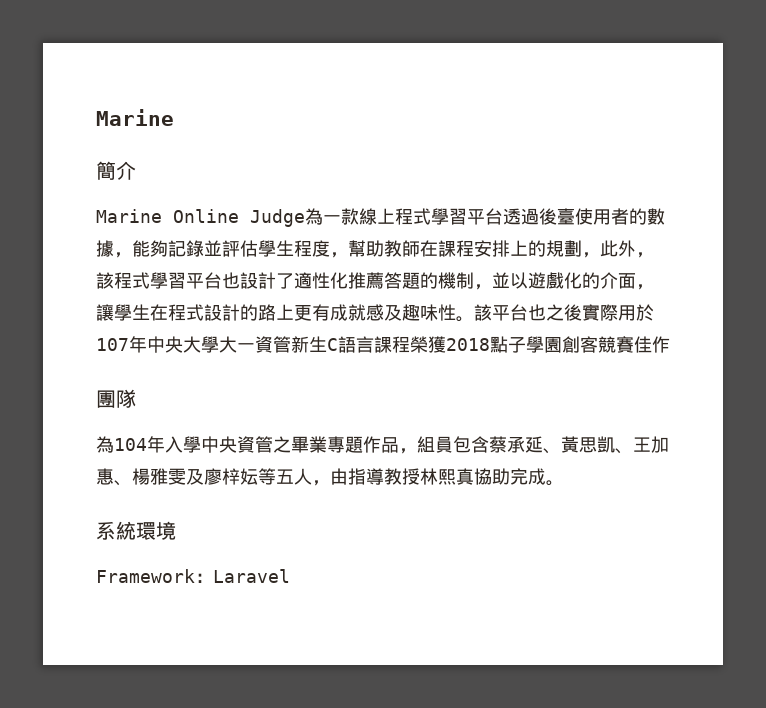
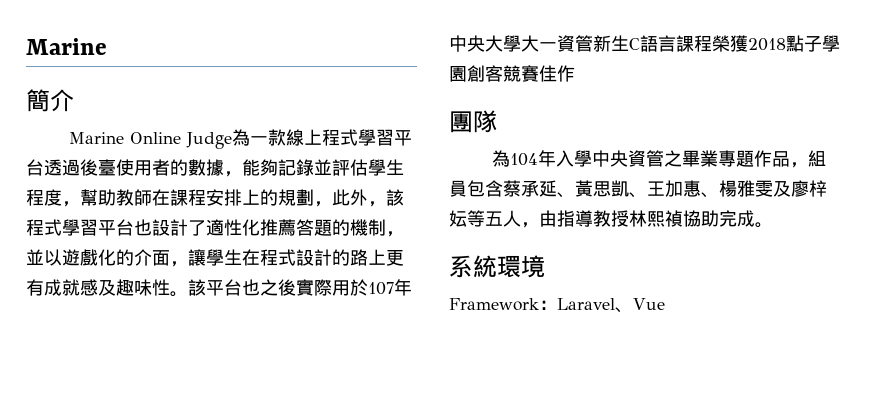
- 為104年入學中央資管之畢業專題作品，組員包含蔡承延、黃思凱、王加惠、楊雅雯及廖梓妘等五人，由指導教授林熙真協助完成。
+ 為104年入學中央資管之畢業專題作品，組員包含蔡承延、黃思凱、王加惠、楊雅雯及廖梓妘等五人，由指導教授林熙禎協助完成。
- Framework：Laravel
+ Framework：Laravel、Vue

